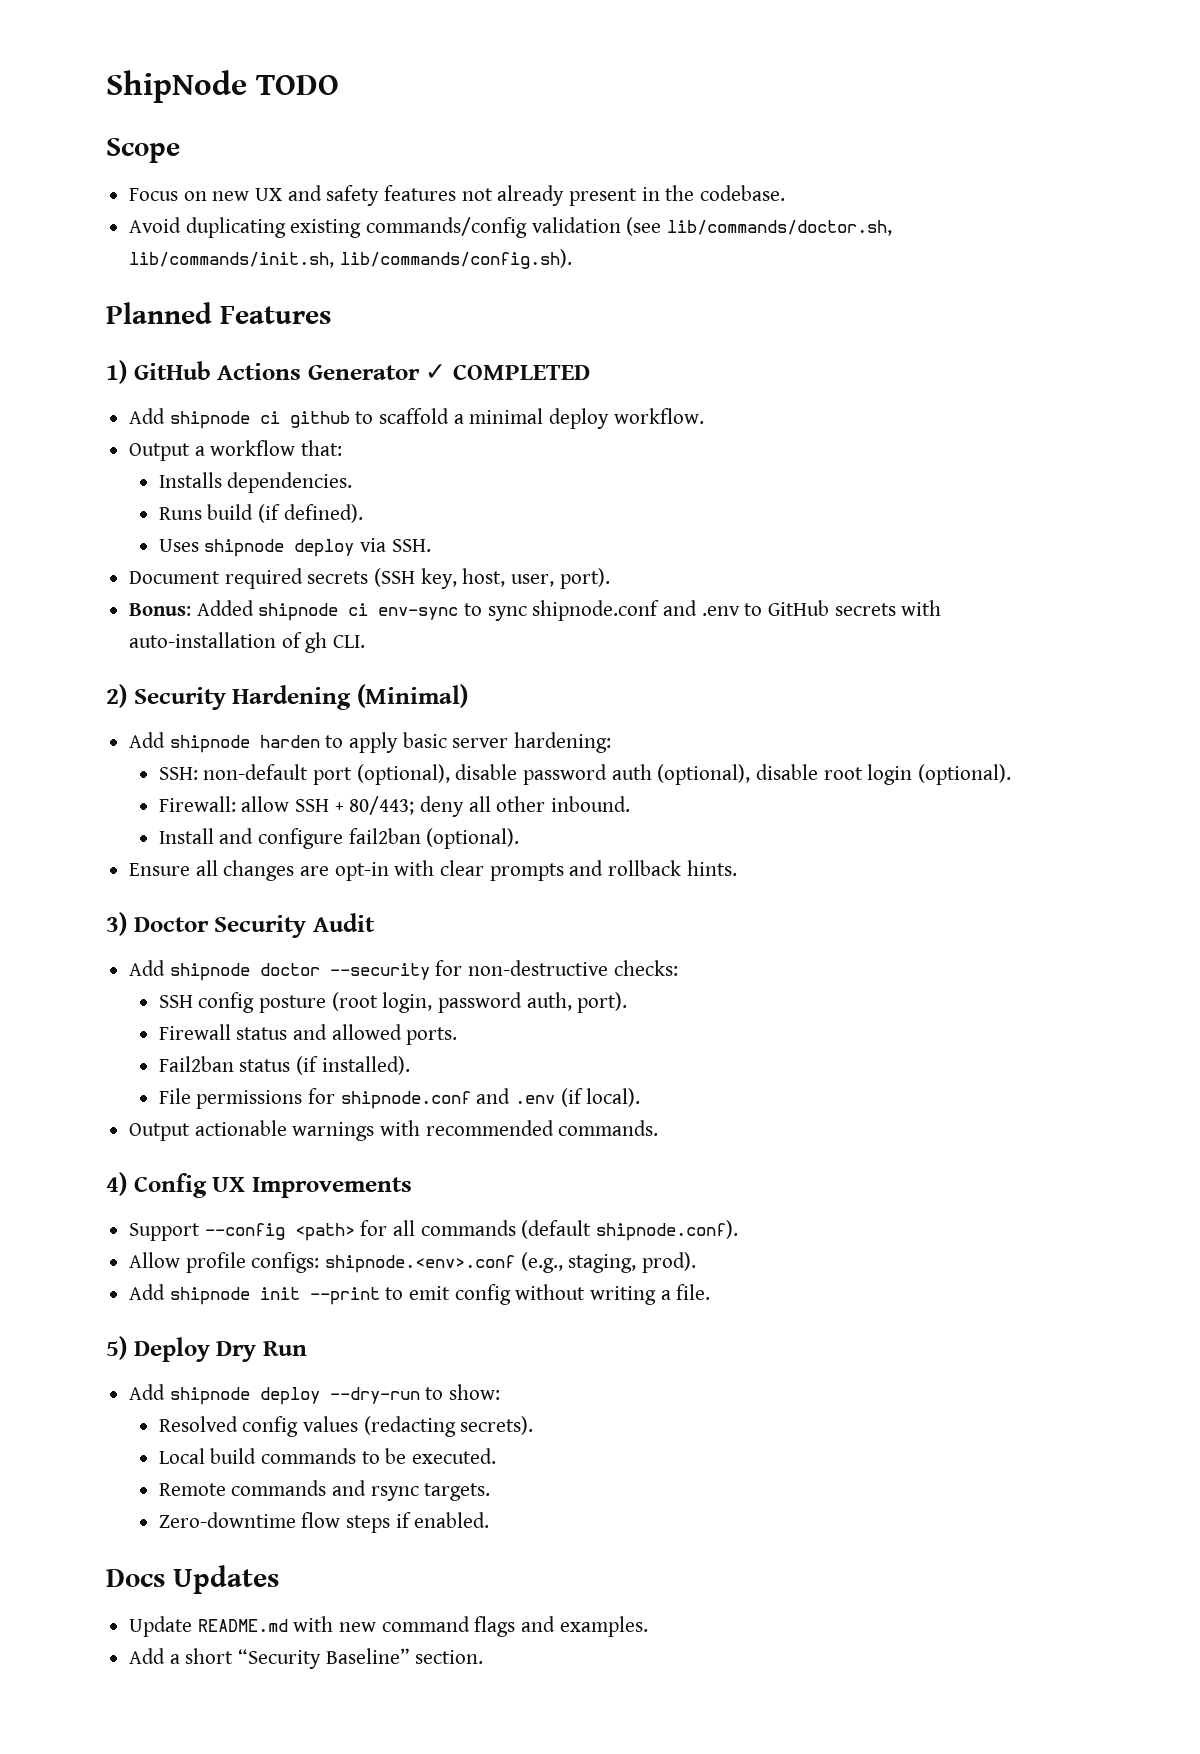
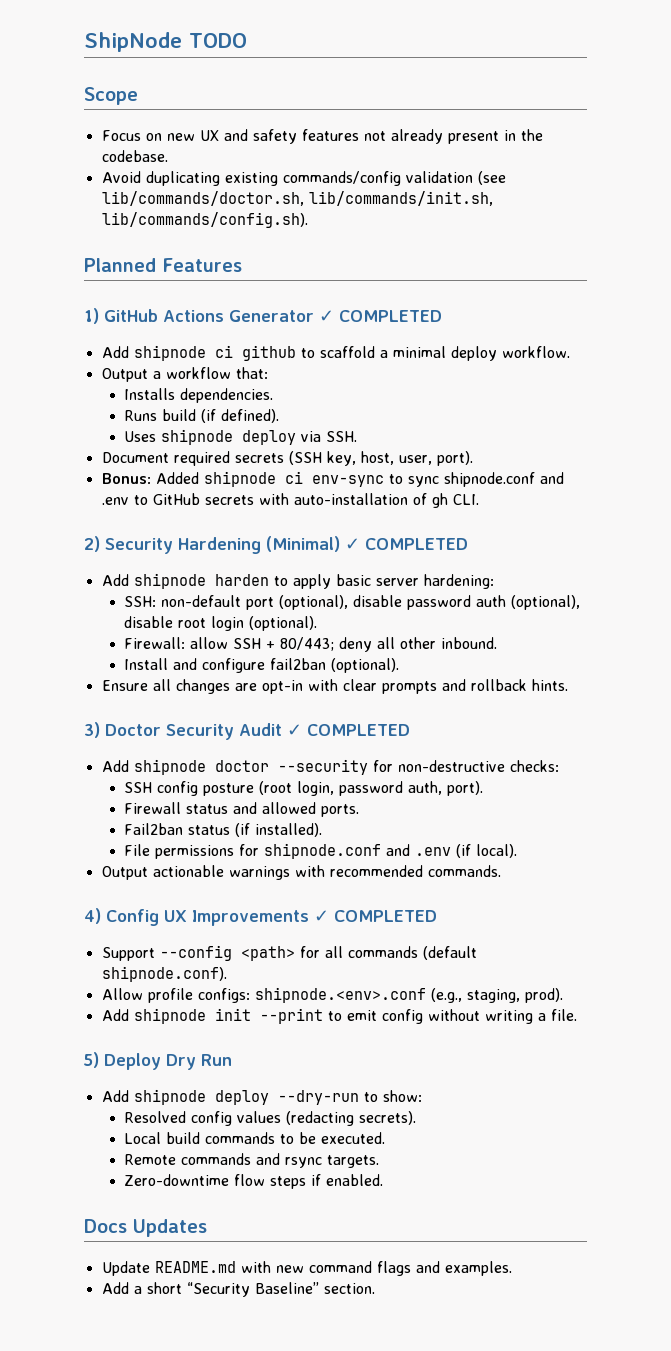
- 2) Security Hardening (Minimal)
+ 2) Security Hardening (Minimal) ✓ COMPLETED
- 3) Doctor Security Audit
+ 3) Doctor Security Audit ✓ COMPLETED
- 4) Config UX Improvements
+ 4) Config UX Improvements ✓ COMPLETED

